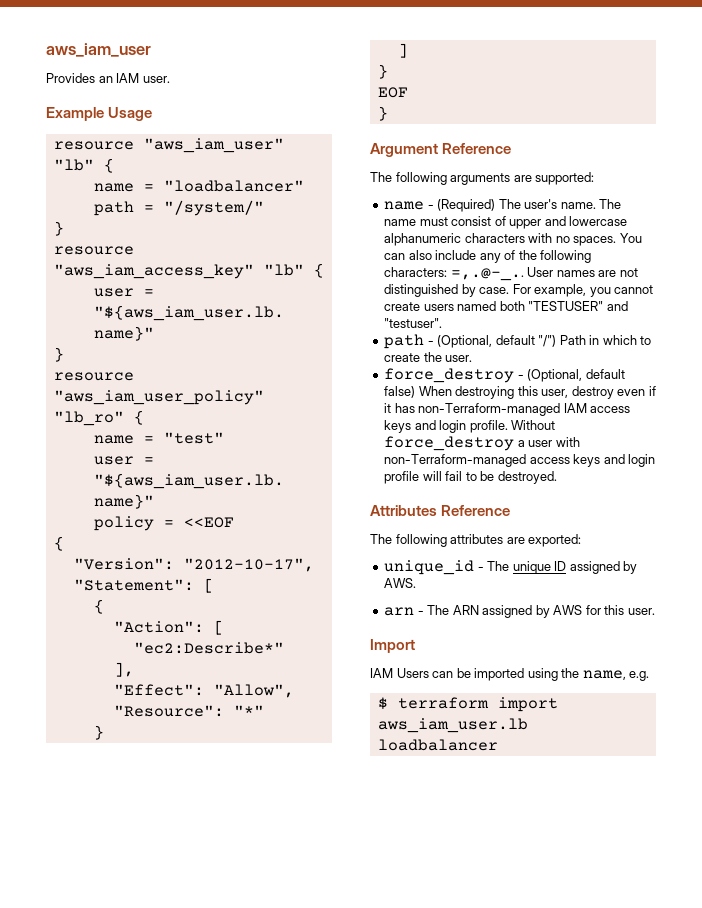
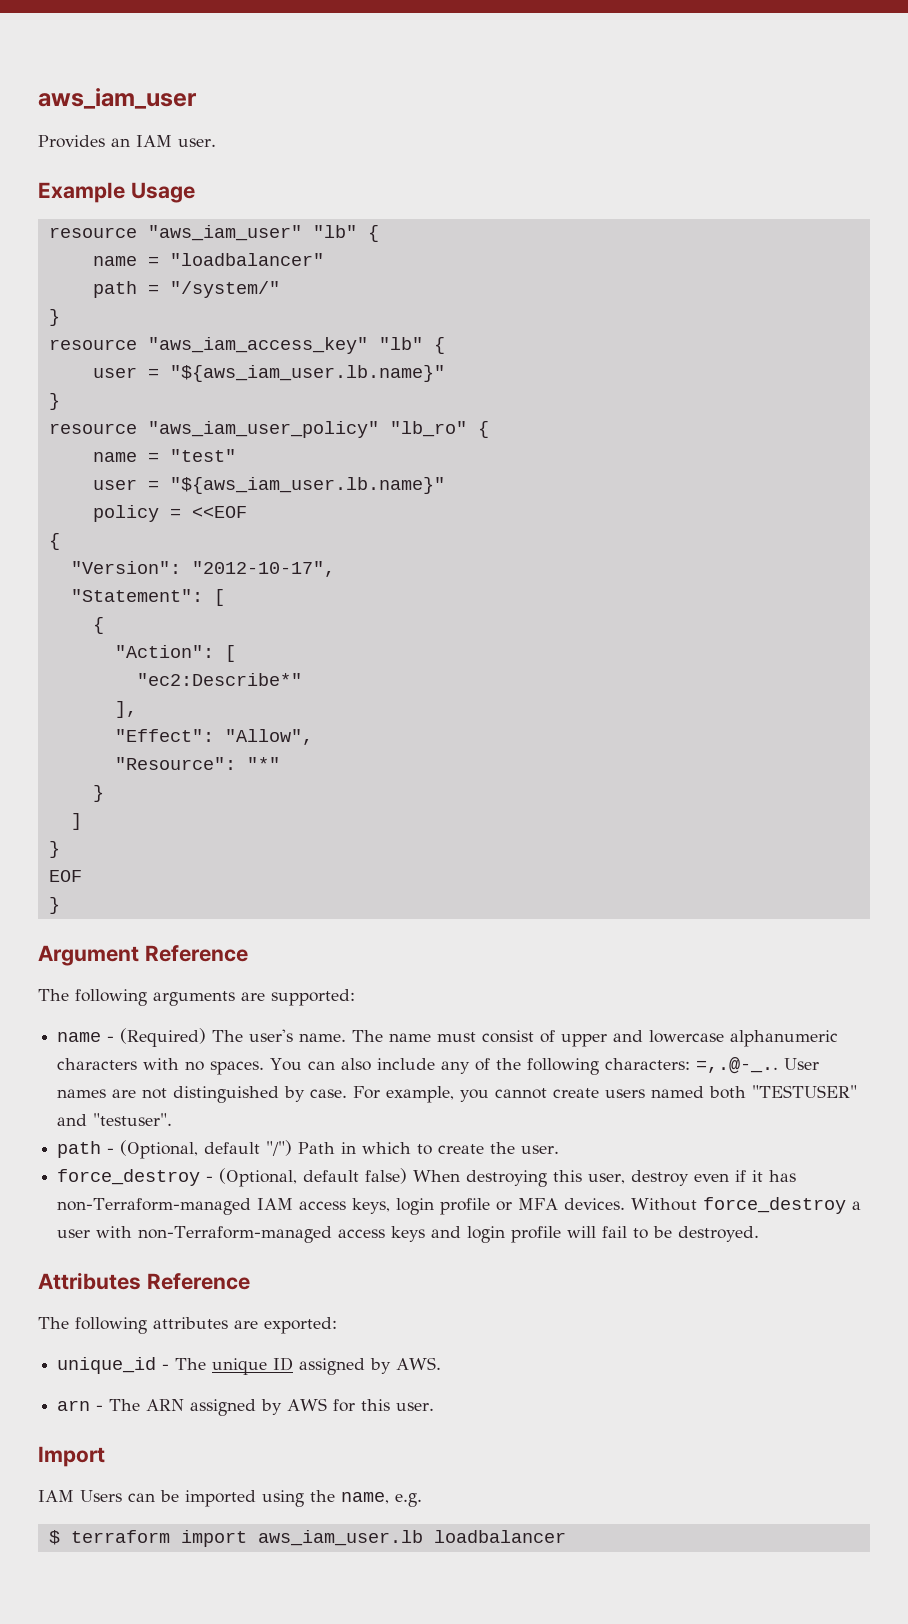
- force_destroy - (Optional, default false) When destroying this user, destroy even if it has non-Terraform-managed IAM access keys and login profile.
+ force_destroy - (Optional, default false) When destroying this user, destroy even if it has non-Terraform-managed IAM access keys, login profile or MFA devices.

